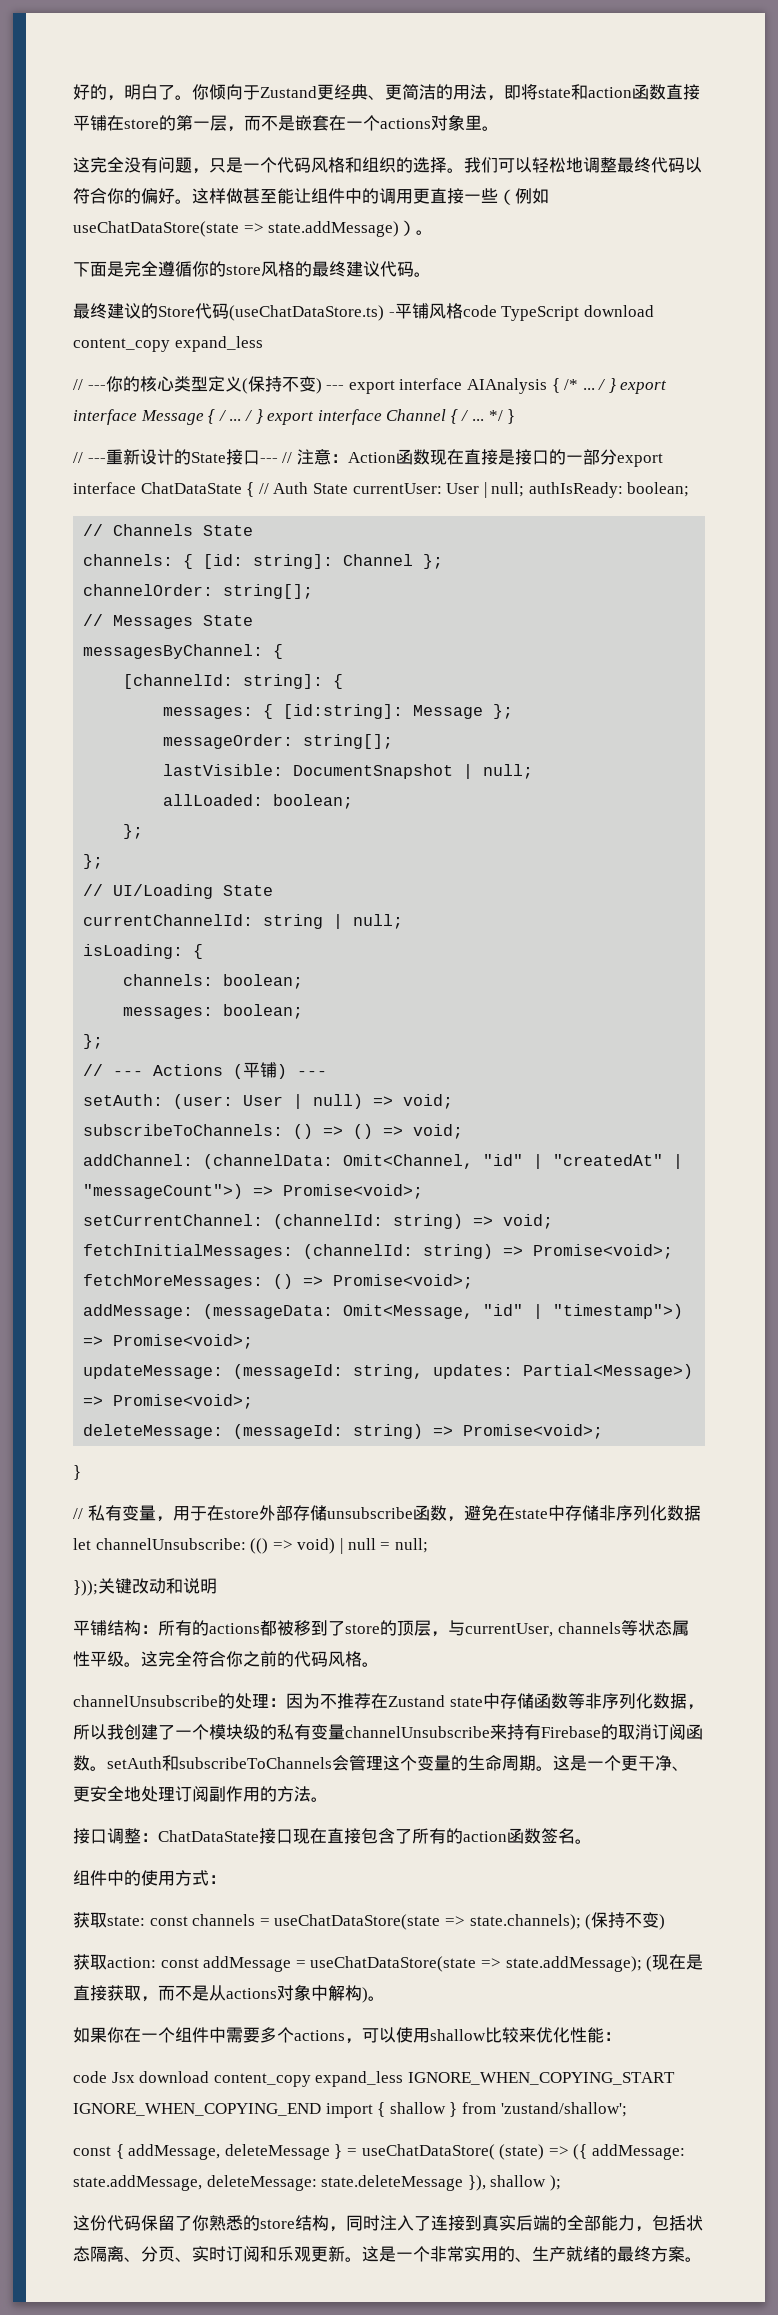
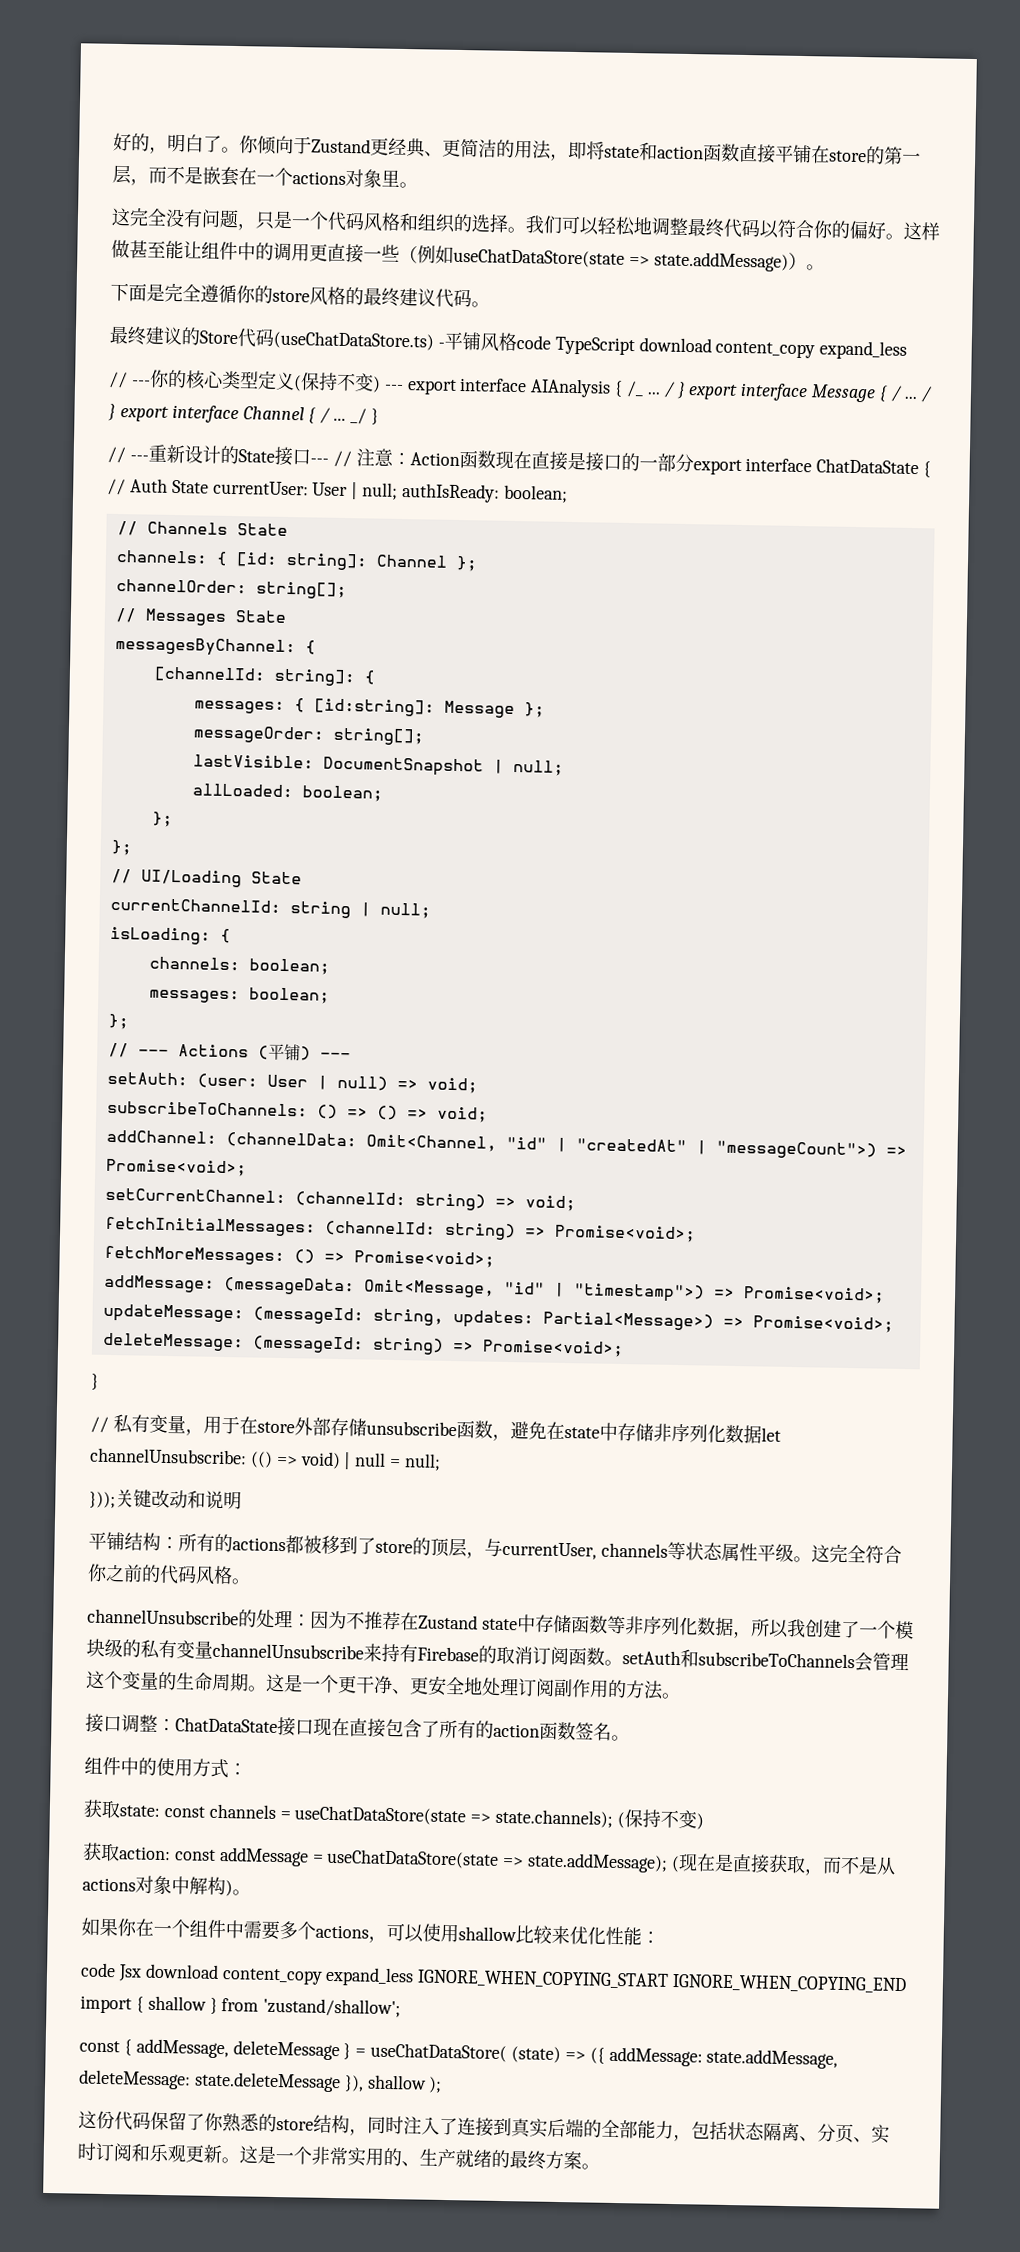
- // ---你的核心类型定义(保持不变) --- export interface AIAnalysis { /* ...
+ // ---你的核心类型定义(保持不变) --- export interface AIAnalysis { /_ ...
- */ }
+ _/ }

